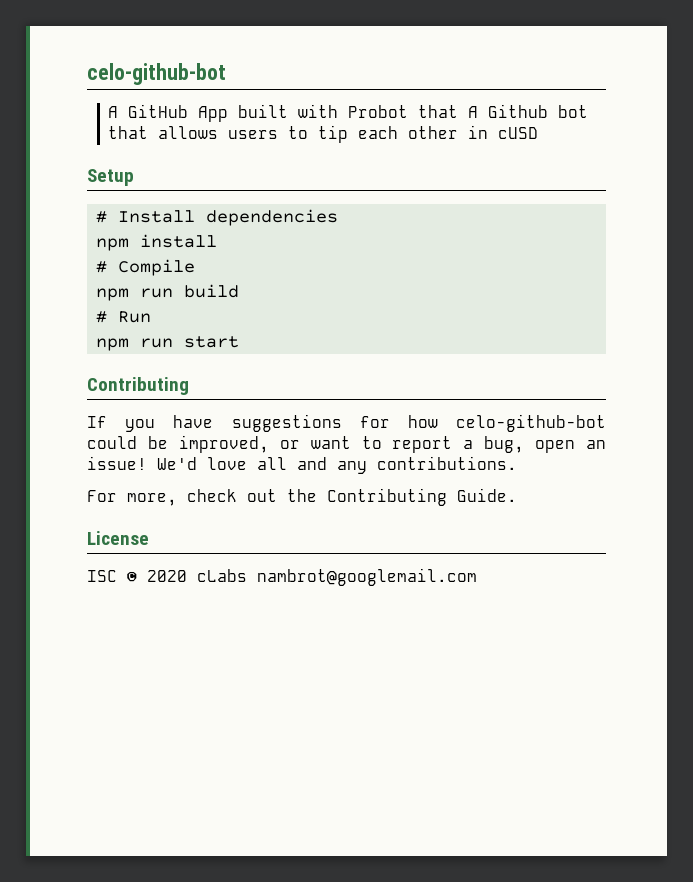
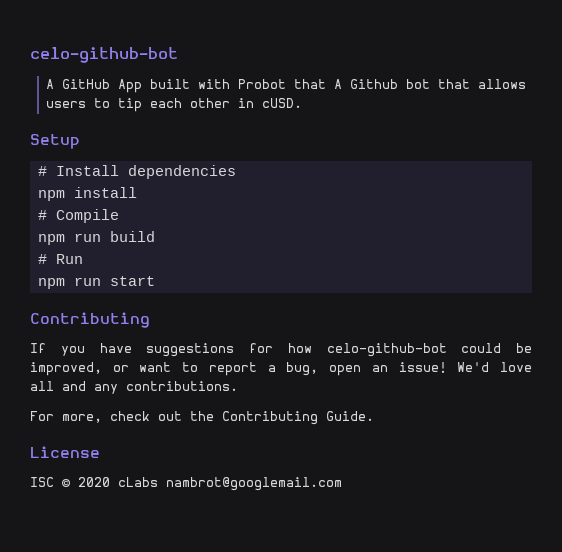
- A GitHub App built with Probot that A Github bot that allows users to tip each other in cUSD
+ A GitHub App built with Probot that A Github bot that allows users to tip each other in cUSD.

